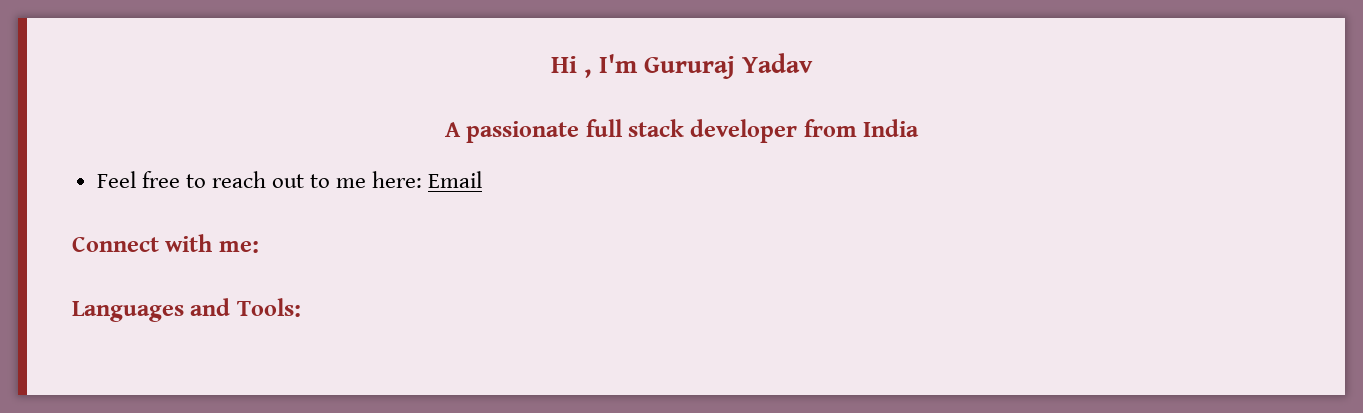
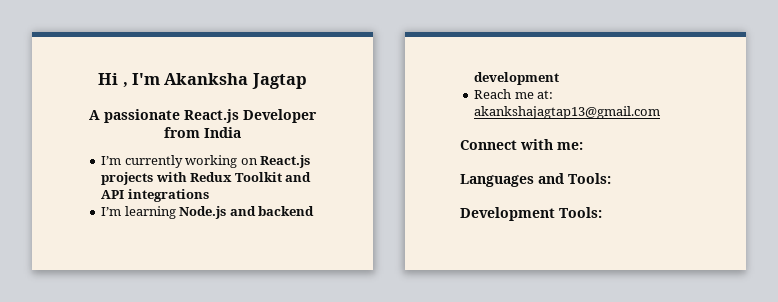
- Hi , I'm Gururaj Yadav
+ Hi , I'm Akanksha Jagtap
- A passionate full stack developer from India
+ A passionate React.js Developer from India
- Feel free to reach out to me here: Email
+ I’m currently working on React.js projects with Redux Toolkit and API integrations
+ I’m learning Node.js and backend development
+ Reach me at: akankshajagtap13@gmail.com
+ Development Tools:

